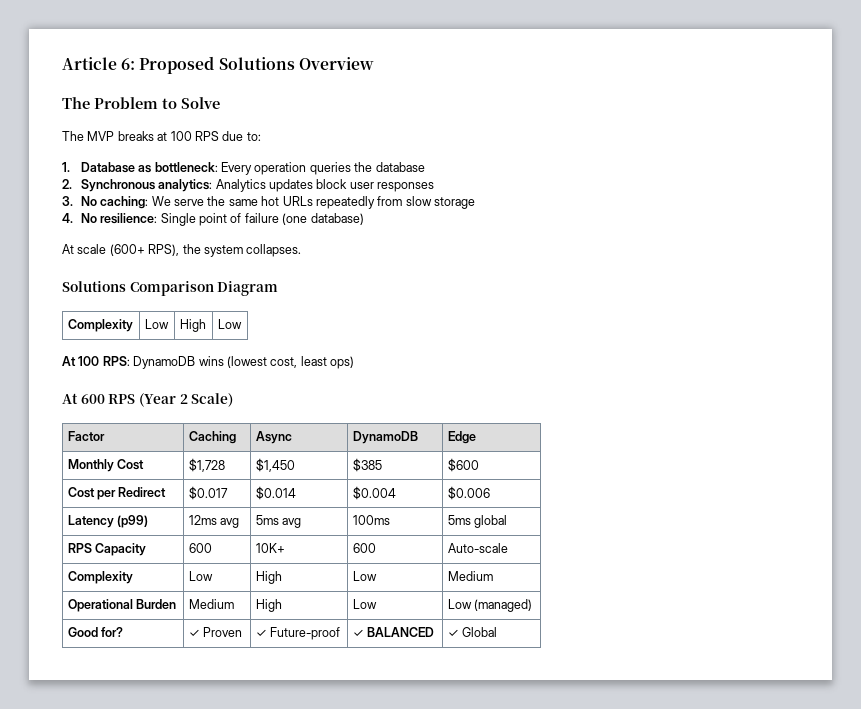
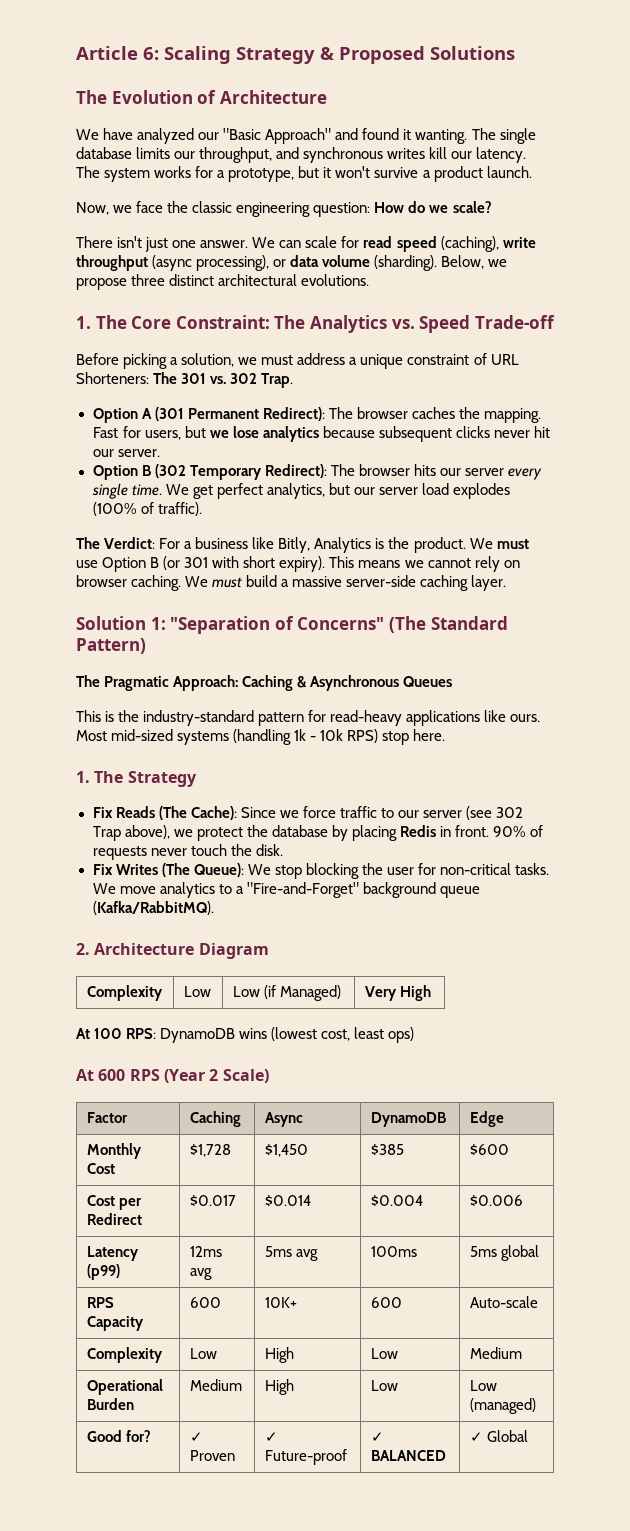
- Article 6: Proposed Solutions Overview
- The Problem to Solve
- The MVP breaks at 100 RPS due to:
- 1. Database as bottleneck: Every operation queries the database
- 2. Synchronous analytics: Analytics updates block user responses
- 3. No caching: We serve the same hot URLs repeatedly from slow storage
- 4. No resilience: Single point of failure (one database)
- At scale (600+ RPS), the system collapses.
- Solutions Comparison Diagram
- Complexity | Low | High | Low
+ Article 6: Scaling Strategy & Proposed Solutions
+ The Evolution of Architecture
+ We have analyzed our "Basic Approach" and found it wanting. The single database limits our throughput, and synchronous writes kill our latency. The system works for a prototype, but it won't survive a product launch.
+ Now, we face the classic engineering question: How do we scale?
+ There isn't just one answer. We can scale for read speed (caching), write throughput (async processing), or data volume (sharding). Below, we propose three distinct architectural evolutions.
+ 1. The Core Constraint: The Analytics vs. Speed Trade-off
+ Before picking a solution, we must address a unique constraint of URL Shorteners: The 301 vs. 302 Trap.
+ Option A (301 Permanent Redirect): The browser caches the mapping. Fast for users, but we lose analytics because subsequent clicks never hit our server.
+ Option B (302 Temporary Redirect): The browser hits our server every single time. We get perfect analytics, but our server load explodes (100% of traffic).
+ The Verdict: For a business like Bitly, Analytics is the product. We must use Option B (or 301 with short expiry). This means we cannot rely on browser caching. We must build a massive server-side caching layer.
+ Solution 1: "Separation of Concerns" (The Standard Pattern)
+ The Pragmatic Approach: Caching & Asynchronous Queues
+ This is the industry-standard pattern for read-heavy applications like ours. Most mid-sized systems (handling 1k - 10k RPS) stop here.
+ 1. The Strategy
+ Fix Reads (The Cache): Since we force traffic to our server (see 302 Trap above), we protect the database by placing Redis in front. 90% of requests never touch the disk.
+ Fix Writes (The Queue): We stop blocking the user for non-critical tasks. We move analytics to a "Fire-and-Forget" background queue (Kafka/RabbitMQ).
+ 2. Architecture Diagram
+ Complexity | Low | Low (if Managed) | Very High

